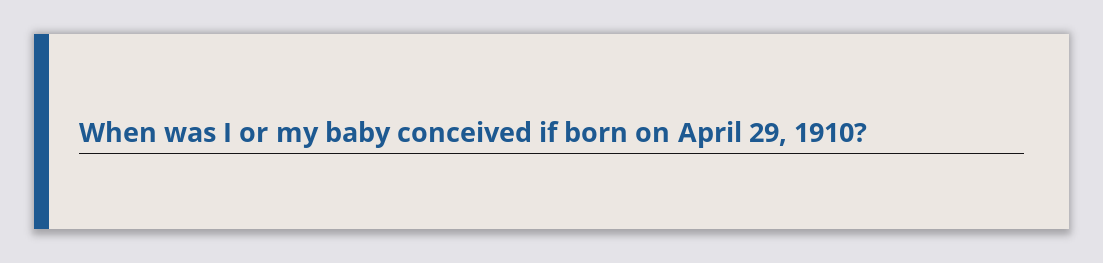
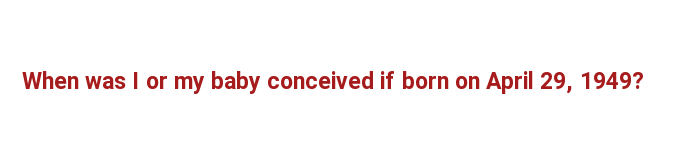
- When was I or my baby conceived if born on April 29, 1910?
+ When was I or my baby conceived if born on April 29, 1949?

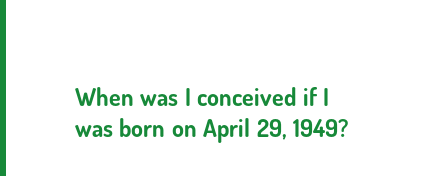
- When was I or my baby conceived if born on April 29, 1949?
+ When was I conceived if I was born on April 29, 1949?

